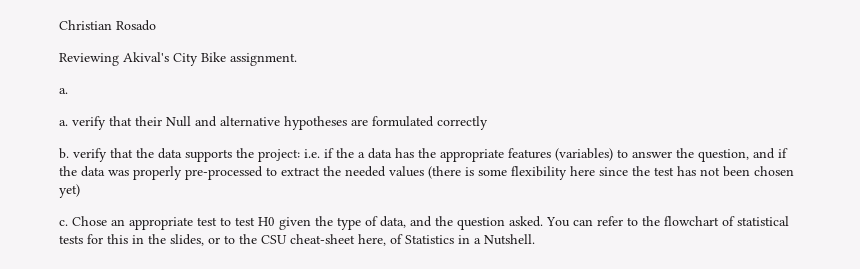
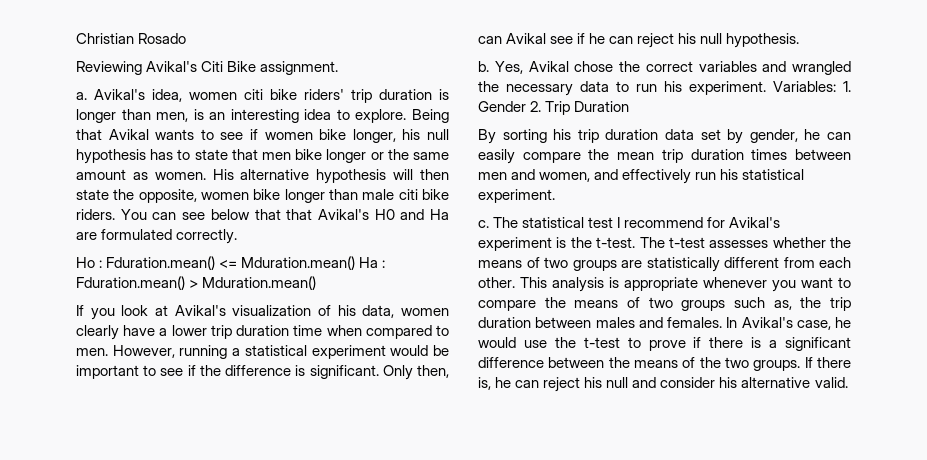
- Reviewing Akival's City Bike assignment.
- a.
- a. verify that their Null and alternative hypotheses are formulated correctly
- b. verify that the data supports the project: i.e. if the a data has the appropriate features (variables) to answer the question, and if the data was properly pre-processed to extract the needed values (there is some flexibility here since the test has not been chosen yet)
- c. Chose an appropriate test to test H0 given the type of data, and the question asked. You can refer to the flowchart of statistical tests for this in the slides, or to the CSU cheat-sheet here, of Statistics in a Nutshell.
+ Reviewing Avikal's Citi Bike assignment.
+ a. Avikal's idea, women citi bike riders' trip duration is longer than men, is an interesting idea to explore. Being that Avikal wants to see if women bike longer, his null hypothesis has to state that men bike longer or the same amount as women. His alternative hypothesis will then state the opposite, women bike longer than male citi bike riders. You can see below that that Avikal's H0 and Ha are formulated correctly.
+ Ho : Fduration.mean() <= Mduration.mean() Ha : Fduration.mean() > Mduration.mean()
+ If you look at Avikal's visualization of his data, women clearly have a lower trip duration time when compared to men. However, running a statistical experiment would be important to see if the difference is significant. Only then, can Avikal see if he can reject his null hypothesis.
+ b. Yes, Avikal chose the correct variables and wrangled the necessary data to run his experiment. Variables: 1. Gender 2. Trip Duration
+ By sorting his trip duration data set by gender, he can easily compare the mean trip duration times between men and women, and effectively run his statistical experiment.
+ c. The statistical test I recommend for Avikal's experiment is the t-test. The t-test assesses whether the means of two groups are statistically different from each other. This analysis is appropriate whenever you want to compare the means of two groups such as, the trip duration between males and females. In Avikal's case, he would use the t-test to prove if there is a significant difference between the means of the two groups. If there is, he can reject his null and consider his alternative valid.

